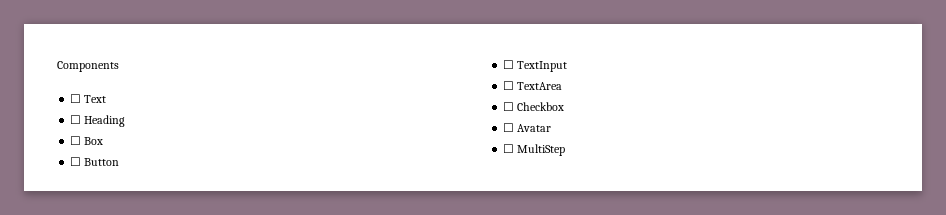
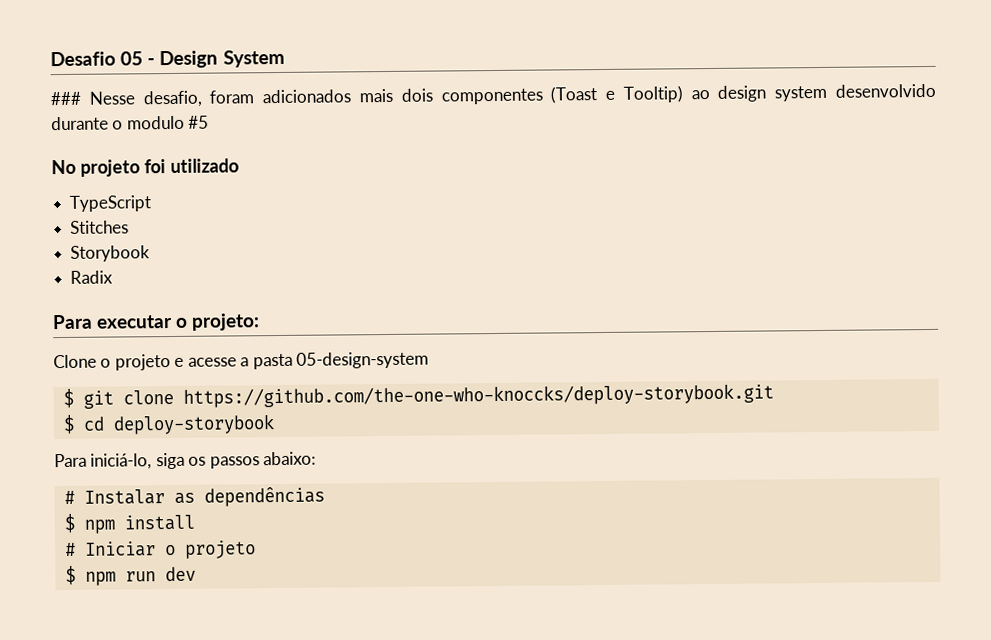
- Components
- ☐ Text
- ☐ Heading
- ☐ Box
- ☐ Button
- ☐ TextInput
- ☐ TextArea
- ☐ Checkbox
- ☐ Avatar
- ☐ MultiStep
+ Desafio 05 - Design System
+ ### Nesse desafio, foram adicionados mais dois componentes (Toast e Tooltip) ao design system desenvolvido durante o modulo #5
+ No projeto foi utilizado
+ TypeScript
+ Stitches
+ Storybook
+ Radix
+ Para executar o projeto:
+ Clone o projeto e acesse a pasta 05-design-system
+ $ git clone https://github.com/the-one-who-knoccks/deploy-storybook.git
+ $ cd deploy-storybook
+ Para iniciá-lo, siga os passos abaixo:
+ # Instalar as dependências
+ $ npm install
+ # Iniciar o projeto
+ $ npm run dev

